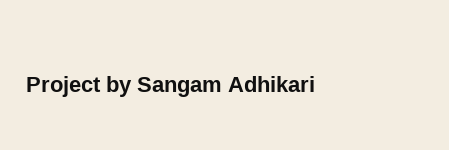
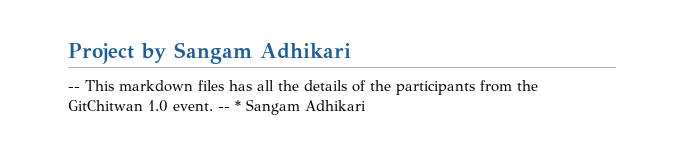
+ -- This markdown files has all the details of the participants from the GitChitwan 1.0 event. -- * Sangam Adhikari

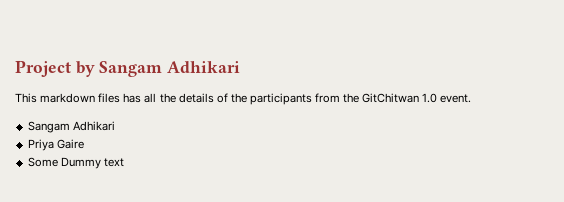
- -- This markdown files has all the details of the participants from the GitChitwan 1.0 event. -- * Sangam Adhikari
+ This markdown files has all the details of the participants from the GitChitwan 1.0 event.
+ Sangam Adhikari
+ Priya Gaire
+ Some Dummy text

